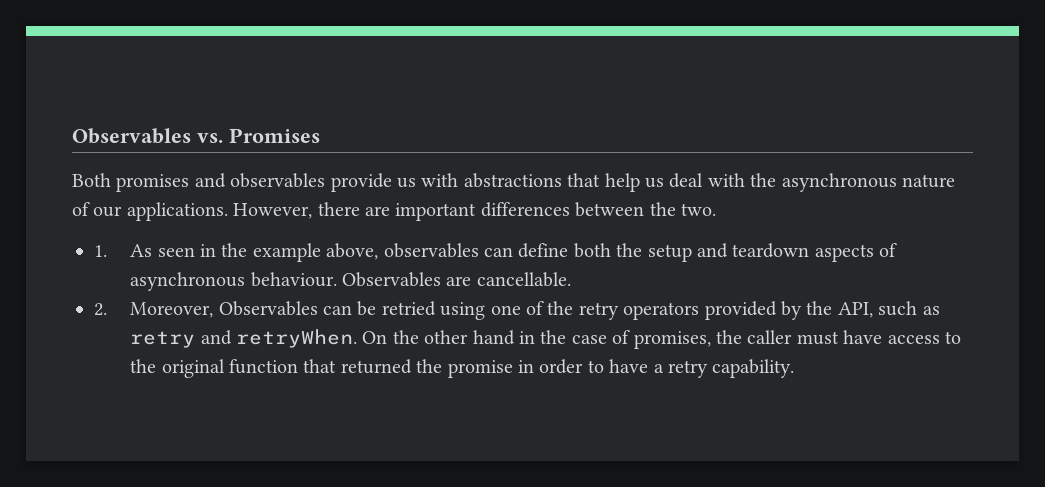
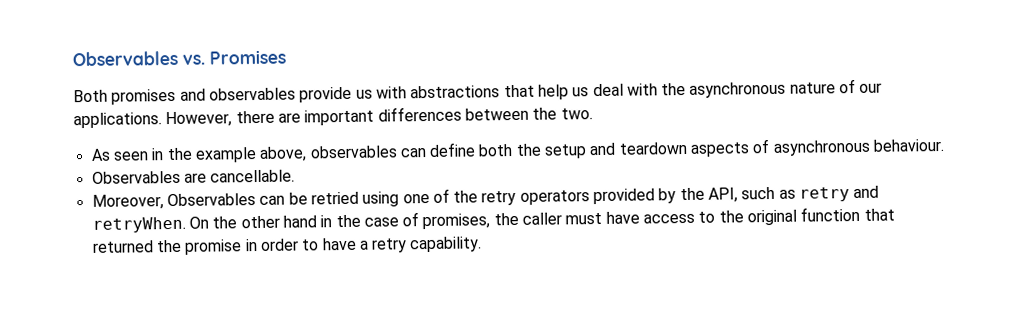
- 1. As seen in the example above, observables can define both the setup and teardown aspects of asynchronous behaviour. Observables are cancellable.
+ As seen in the example above, observables can define both the setup and teardown aspects of asynchronous behaviour.
+ Observables are cancellable.
- 2. Moreover, Observables can be retried using one of the retry operators provided by the API, such as retry and retryWhen.
+ Moreover, Observables can be retried using one of the retry operators provided by the API, such as retry and retryWhen.

